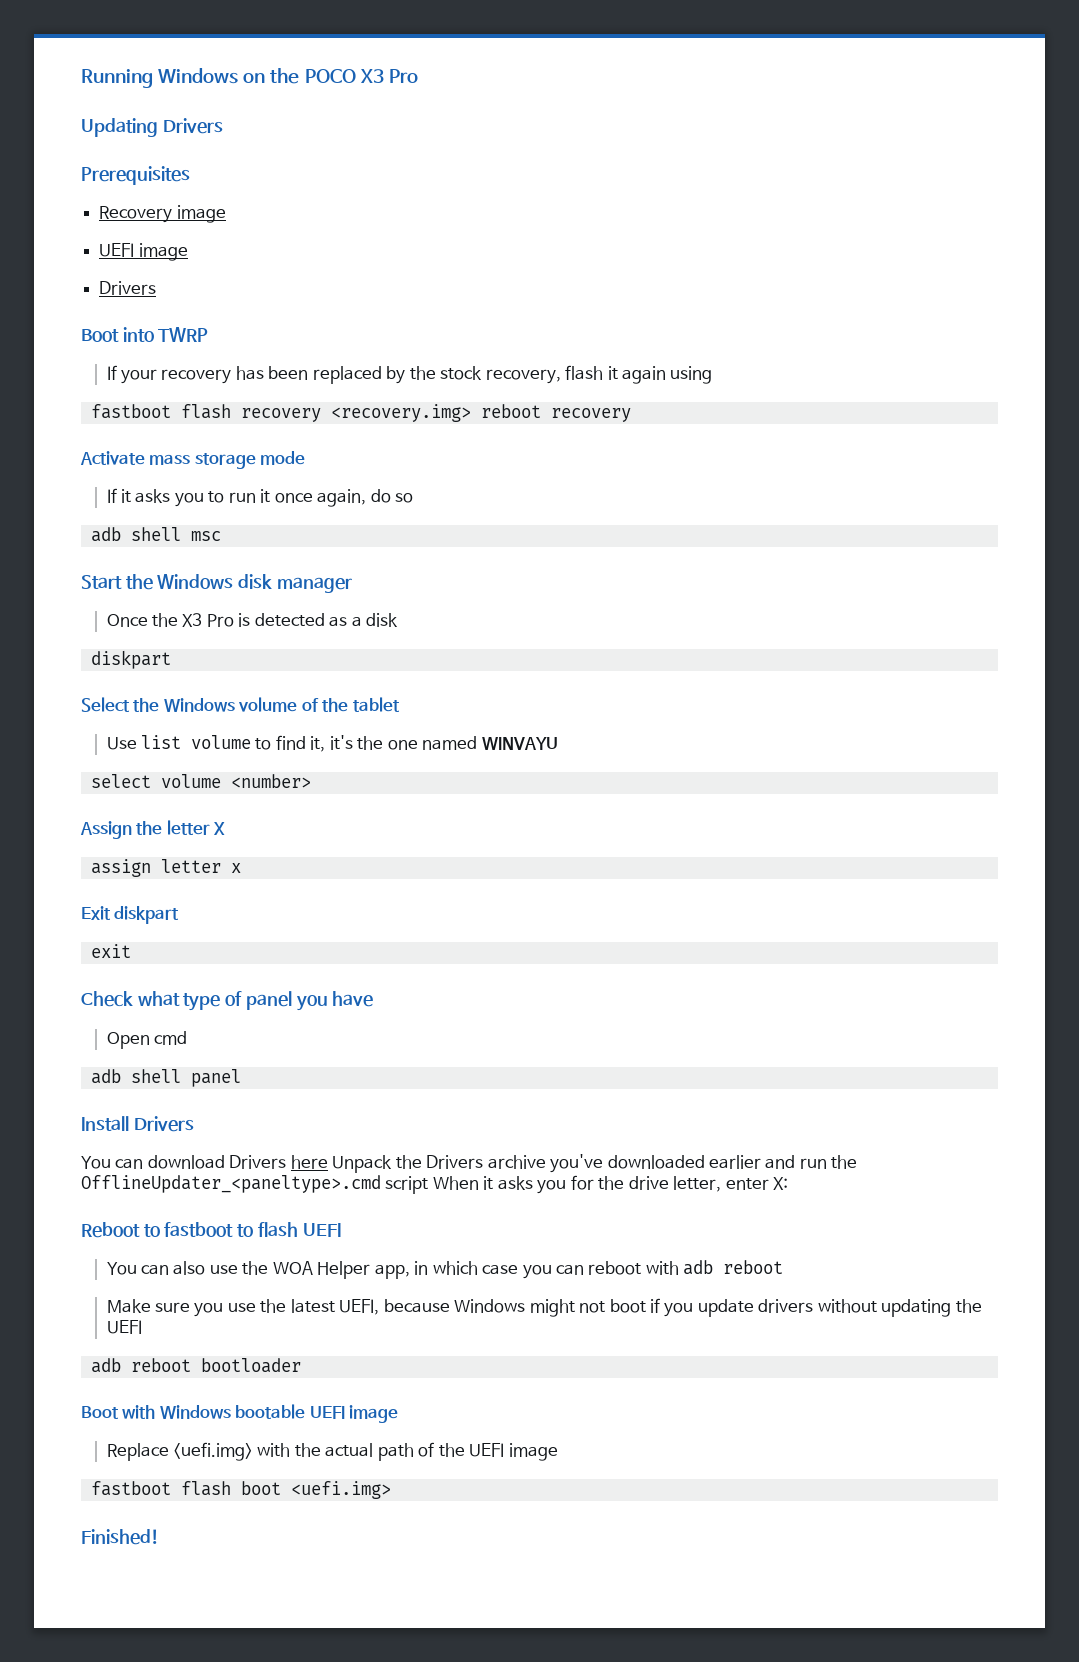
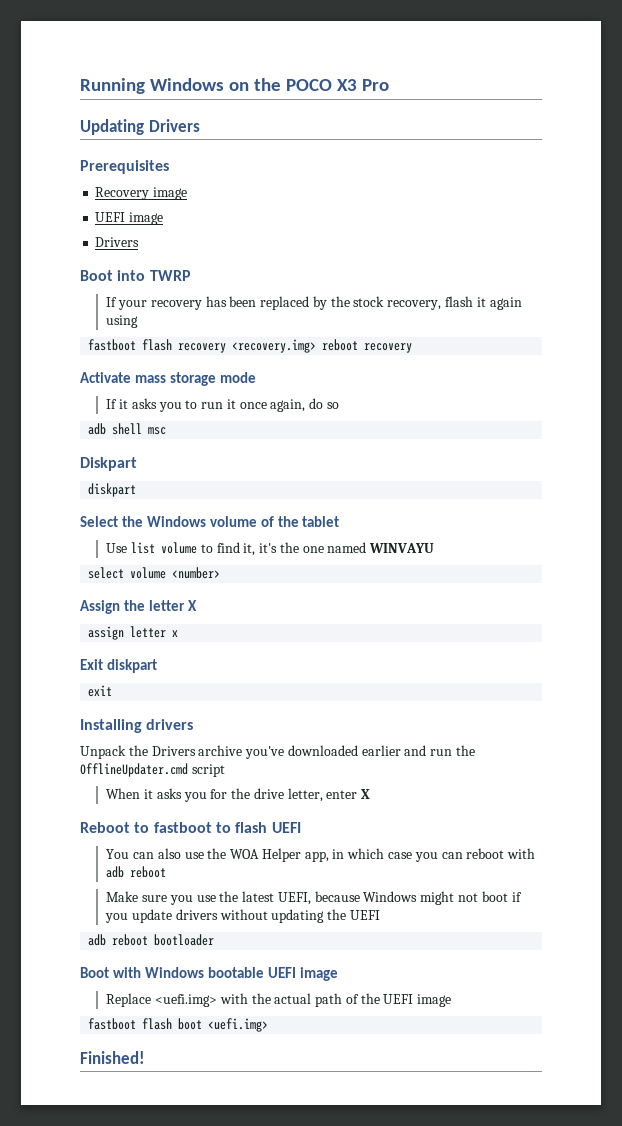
- Start the Windows disk manager
- Once the X3 Pro is detected as a disk
+ Diskpart
- Check what type of panel you have
- Open cmd
- adb shell panel
- Install Drivers
- You can download Drivers here Unpack the Drivers archive you've downloaded earlier and run the OfflineUpdater_<paneltype>.cmd script When it asks you for the drive letter, enter X:
+ Installing drivers
+ Unpack the Drivers archive you've downloaded earlier and run the OfflineUpdater.cmd script
+ When it asks you for the drive letter, enter X

